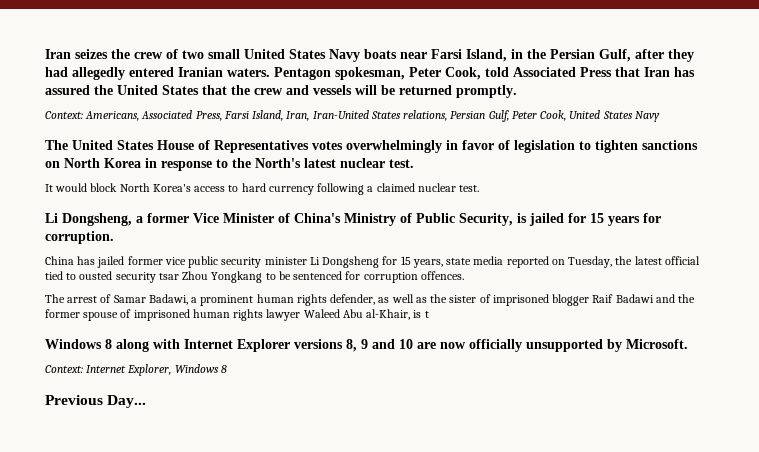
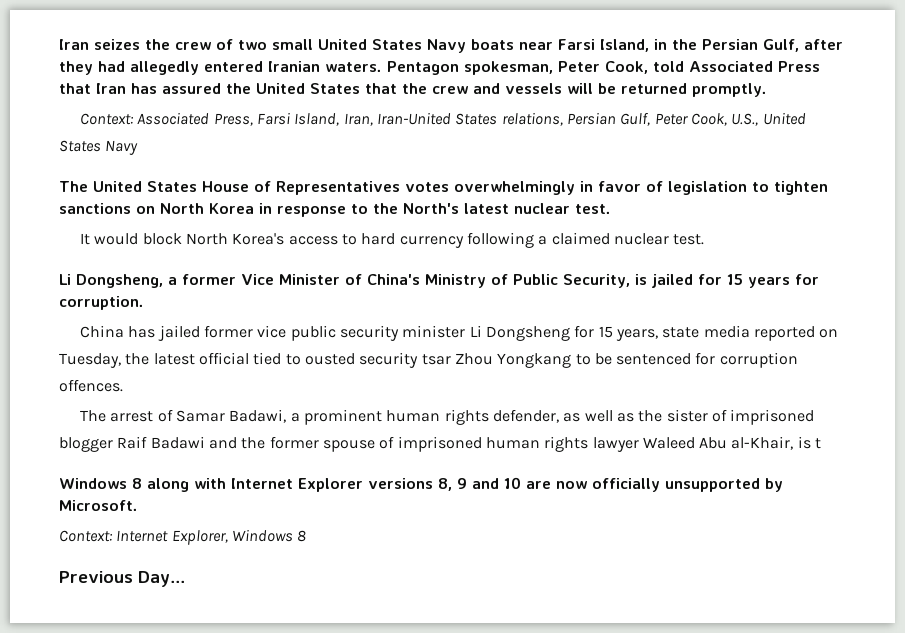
- Context: Americans, Associated Press, Farsi Island, Iran, Iran-United States relations, Persian Gulf, Peter Cook, United States Navy
+ Context: Associated Press, Farsi Island, Iran, Iran-United States relations, Persian Gulf, Peter Cook, U.S., United States Navy

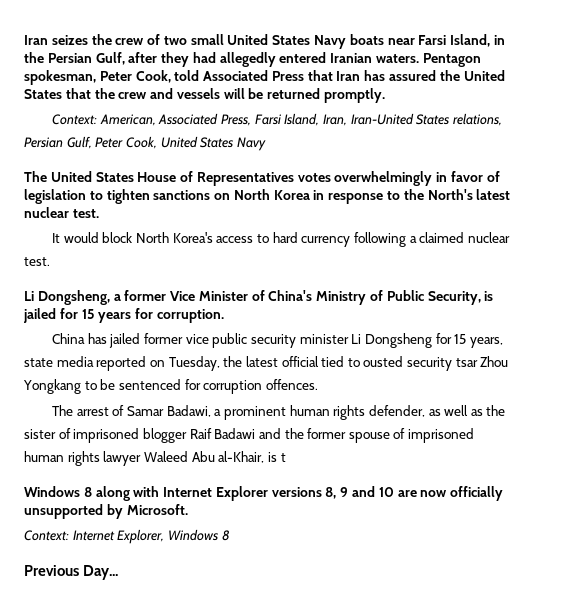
- Context: Associated Press, Farsi Island, Iran, Iran-United States relations, Persian Gulf, Peter Cook, U.S., United States Navy
+ Context: American, Associated Press, Farsi Island, Iran, Iran-United States relations, Persian Gulf, Peter Cook, United States Navy

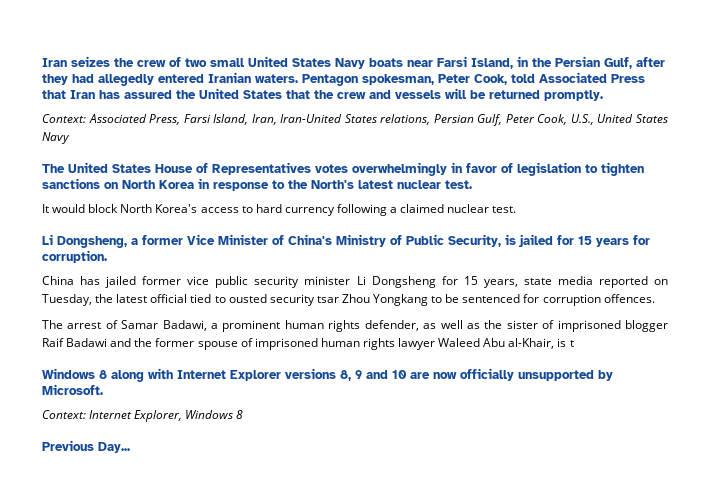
- Context: American, Associated Press, Farsi Island, Iran, Iran-United States relations, Persian Gulf, Peter Cook, United States Navy
+ Context: Associated Press, Farsi Island, Iran, Iran-United States relations, Persian Gulf, Peter Cook, U.S., United States Navy

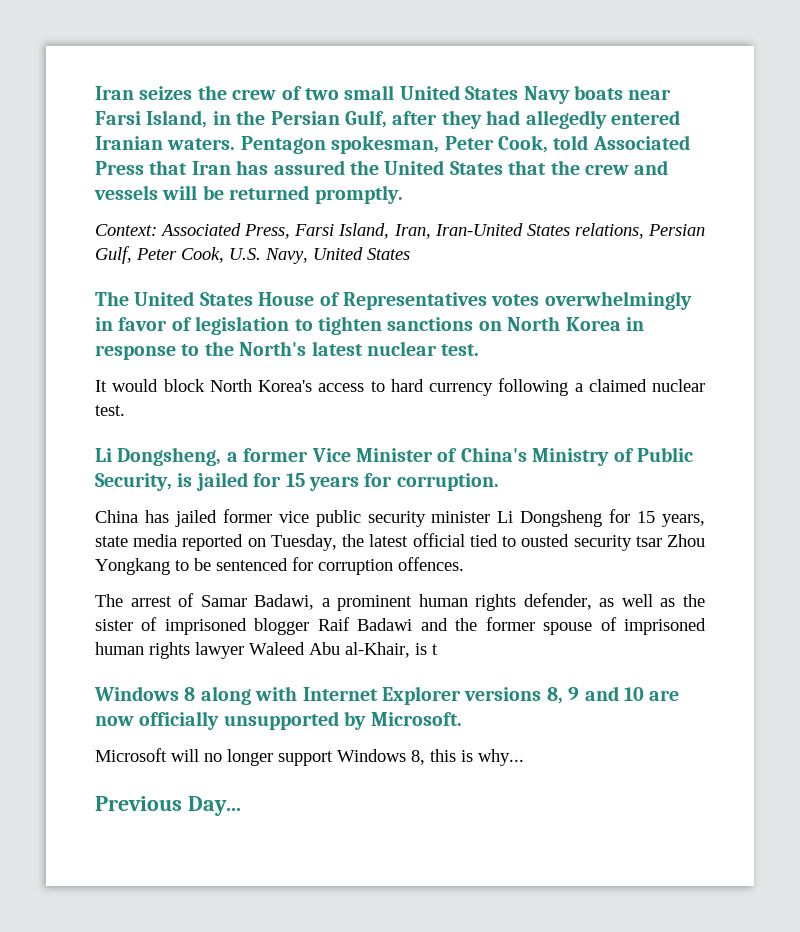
- Context: Associated Press, Farsi Island, Iran, Iran-United States relations, Persian Gulf, Peter Cook, U.S., United States Navy
+ Context: Associated Press, Farsi Island, Iran, Iran-United States relations, Persian Gulf, Peter Cook, U.S. Navy, United States
- Context: Internet Explorer, Windows 8
+ Microsoft will no longer support Windows 8, this is why...

